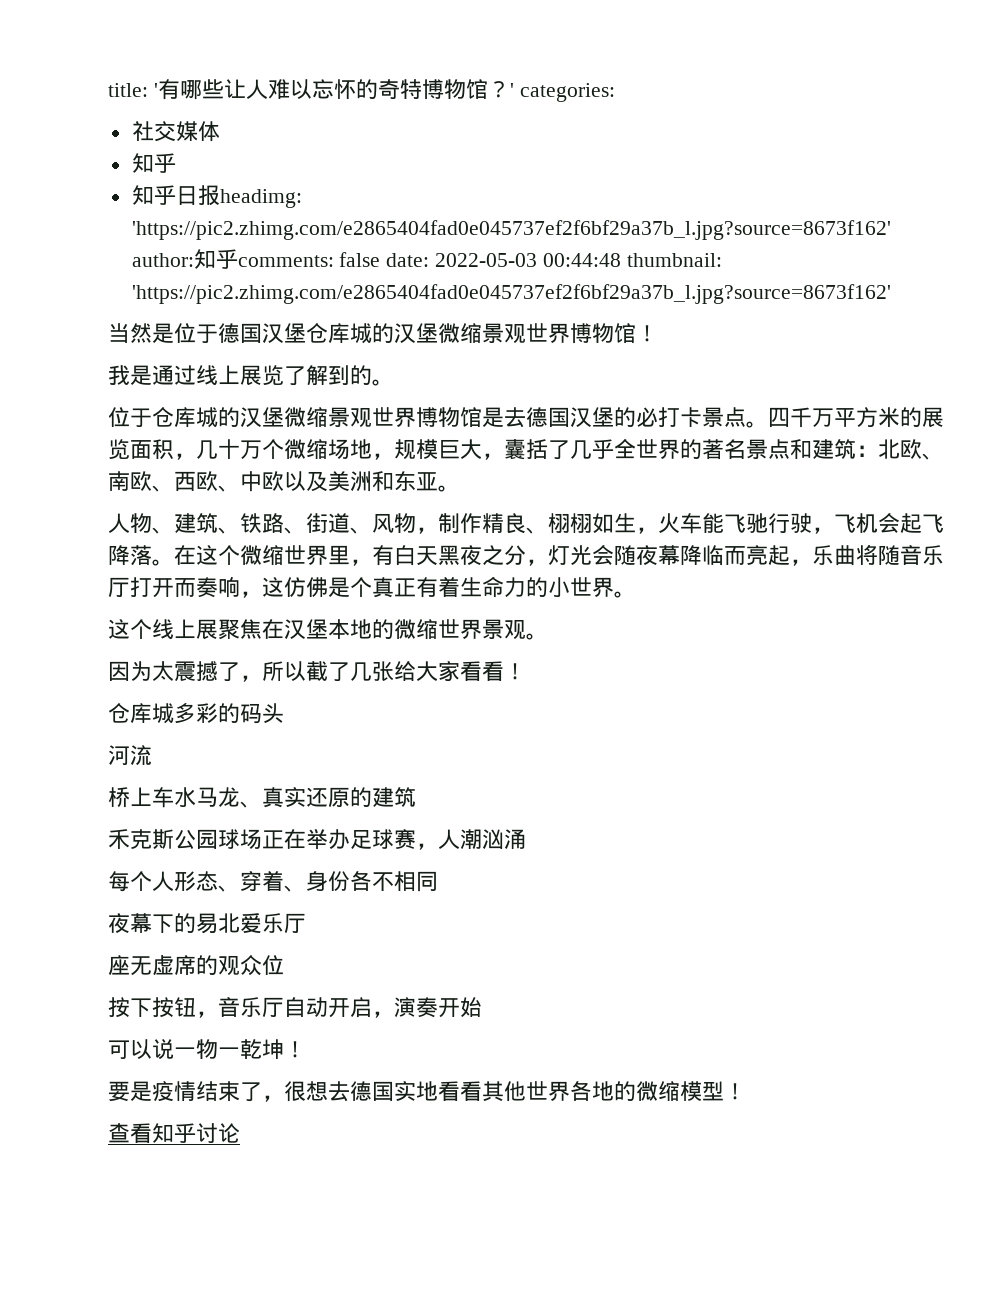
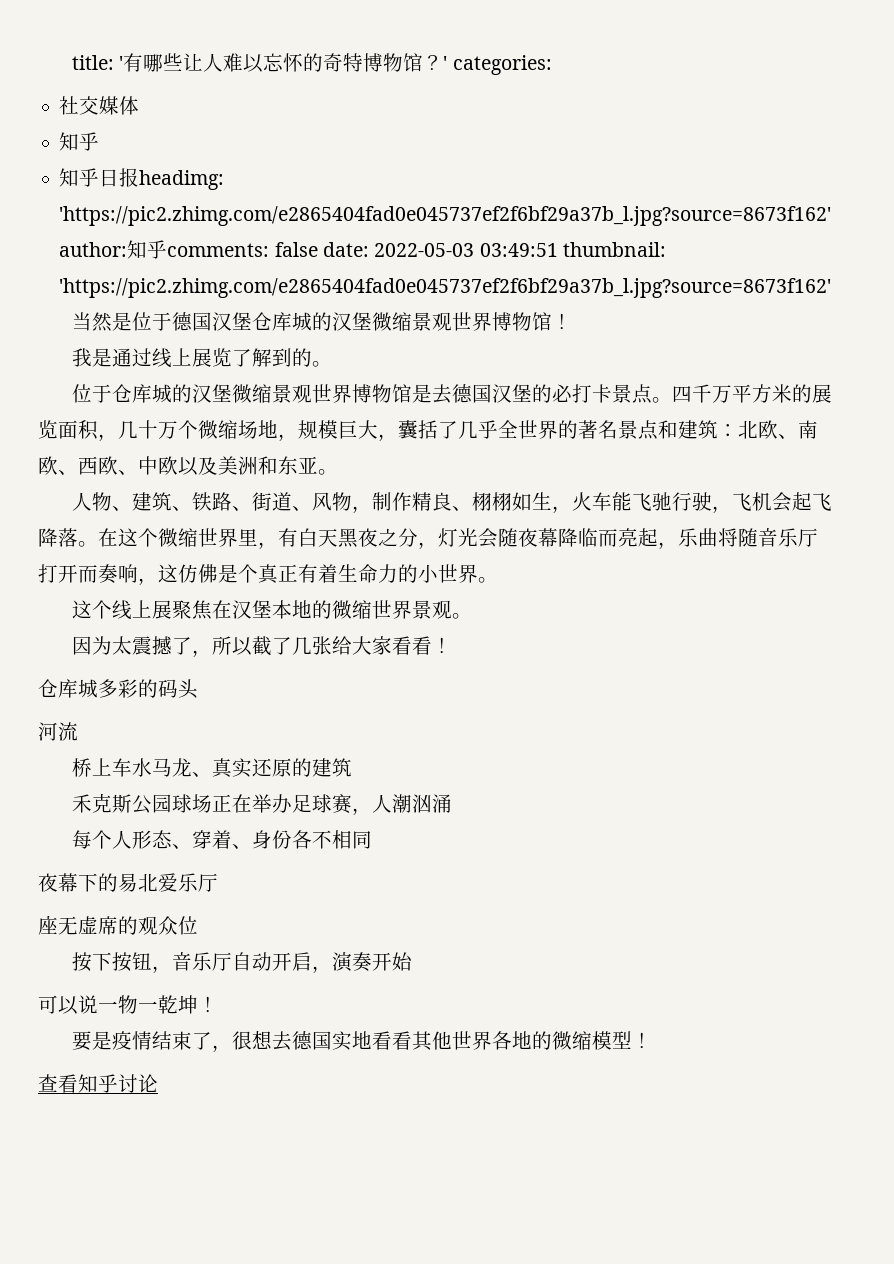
- 知乎日报headimg: 'https://pic2.zhimg.com/e2865404fad0e045737ef2f6bf29a37b_l.jpg?source=8673f162' author:知乎comments: false date: 2022-05-03 00:44:48 thumbnail: 'https://pic2.zhimg.com/e2865404fad0e045737ef2f6bf29a37b_l.jpg?source=8673f162'
+ 知乎日报headimg: 'https://pic2.zhimg.com/e2865404fad0e045737ef2f6bf29a37b_l.jpg?source=8673f162' author:知乎comments: false date: 2022-05-03 03:49:51 thumbnail: 'https://pic2.zhimg.com/e2865404fad0e045737ef2f6bf29a37b_l.jpg?source=8673f162'

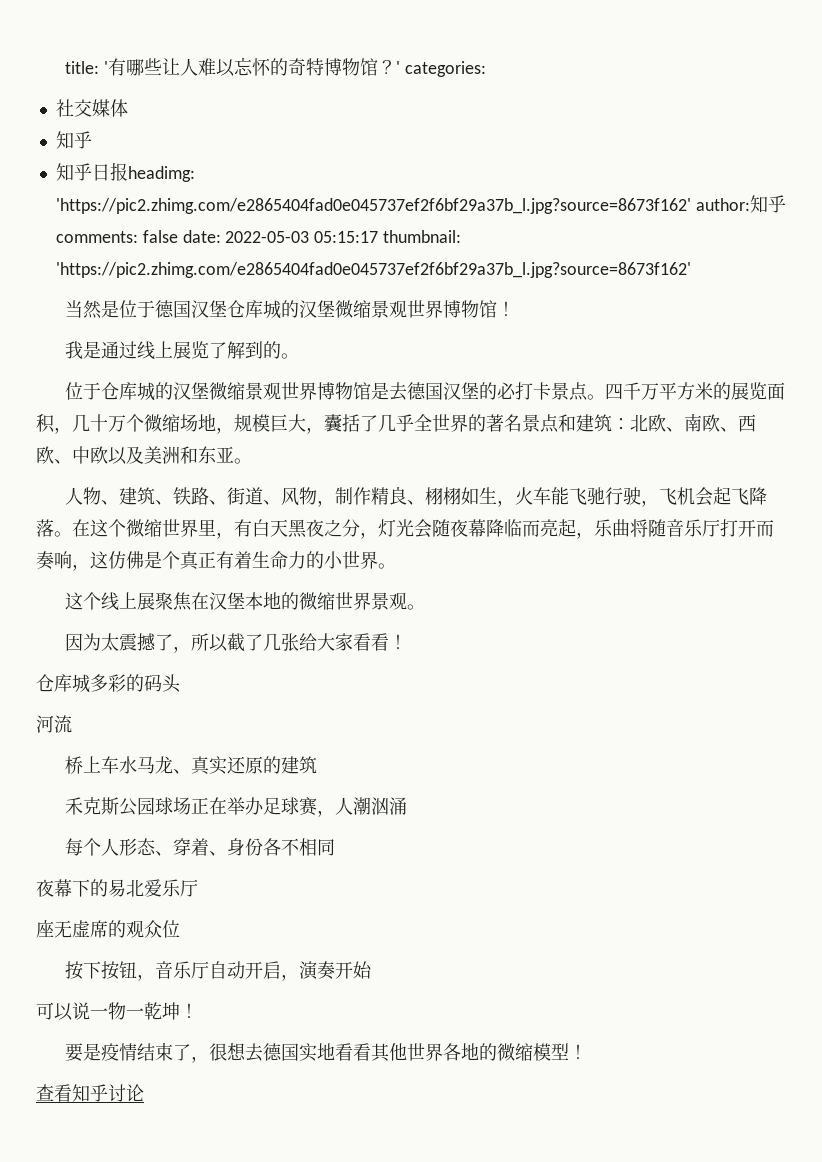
- 知乎日报headimg: 'https://pic2.zhimg.com/e2865404fad0e045737ef2f6bf29a37b_l.jpg?source=8673f162' author:知乎comments: false date: 2022-05-03 03:49:51 thumbnail: 'https://pic2.zhimg.com/e2865404fad0e045737ef2f6bf29a37b_l.jpg?source=8673f162'
+ 知乎日报headimg: 'https://pic2.zhimg.com/e2865404fad0e045737ef2f6bf29a37b_l.jpg?source=8673f162' author:知乎comments: false date: 2022-05-03 05:15:17 thumbnail: 'https://pic2.zhimg.com/e2865404fad0e045737ef2f6bf29a37b_l.jpg?source=8673f162'

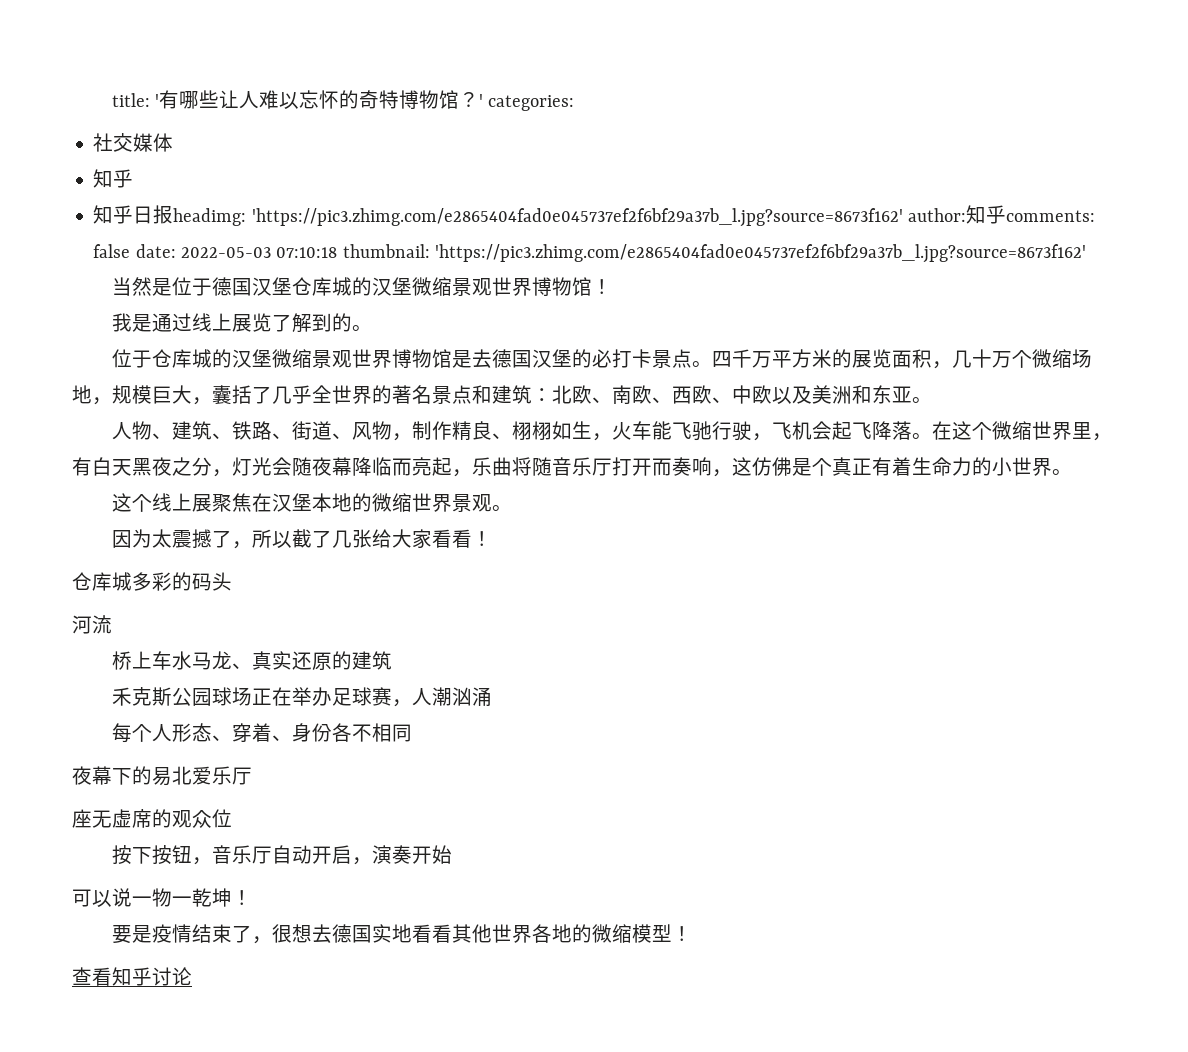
- 知乎日报headimg: 'https://pic2.zhimg.com/e2865404fad0e045737ef2f6bf29a37b_l.jpg?source=8673f162' author:知乎comments: false date: 2022-05-03 05:15:17 thumbnail: 'https://pic2.zhimg.com/e2865404fad0e045737ef2f6bf29a37b_l.jpg?source=8673f162'
+ 知乎日报headimg: 'https://pic3.zhimg.com/e2865404fad0e045737ef2f6bf29a37b_l.jpg?source=8673f162' author:知乎comments: false date: 2022-05-03 07:10:18 thumbnail: 'https://pic3.zhimg.com/e2865404fad0e045737ef2f6bf29a37b_l.jpg?source=8673f162'

